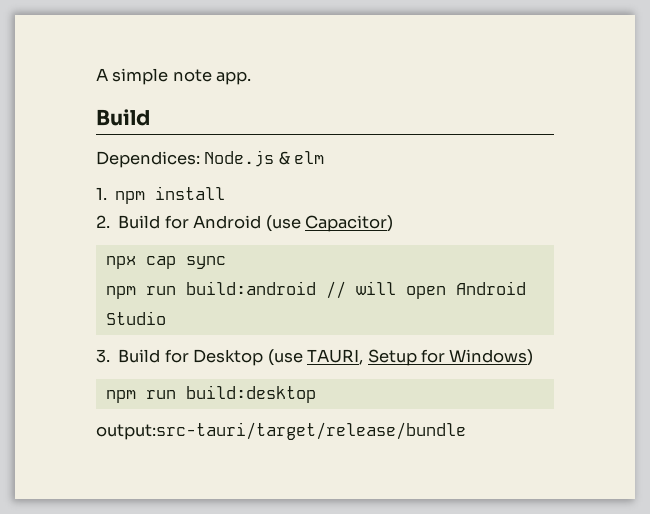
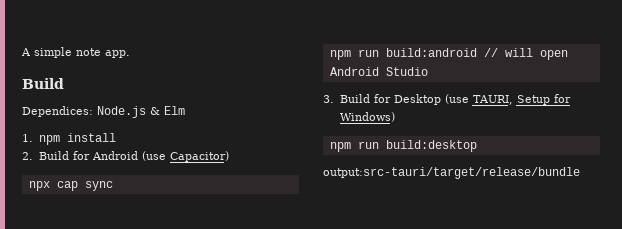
- Dependices: Node.js & elm
+ Dependices: Node.js & Elm

